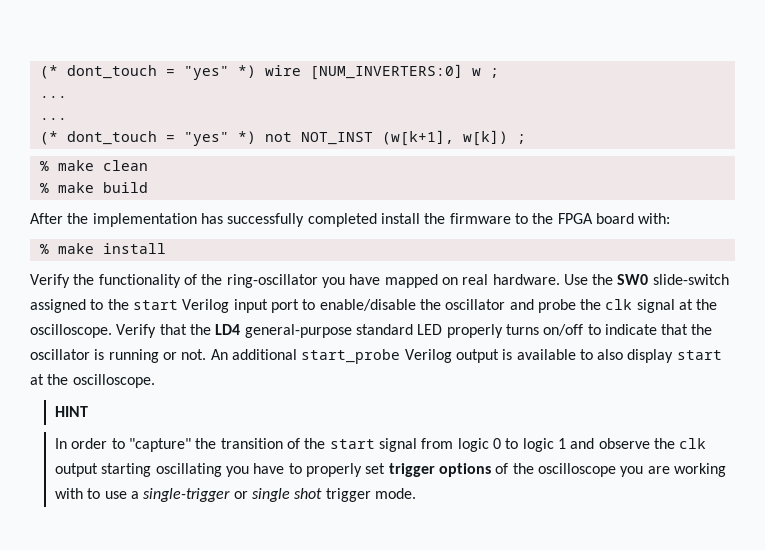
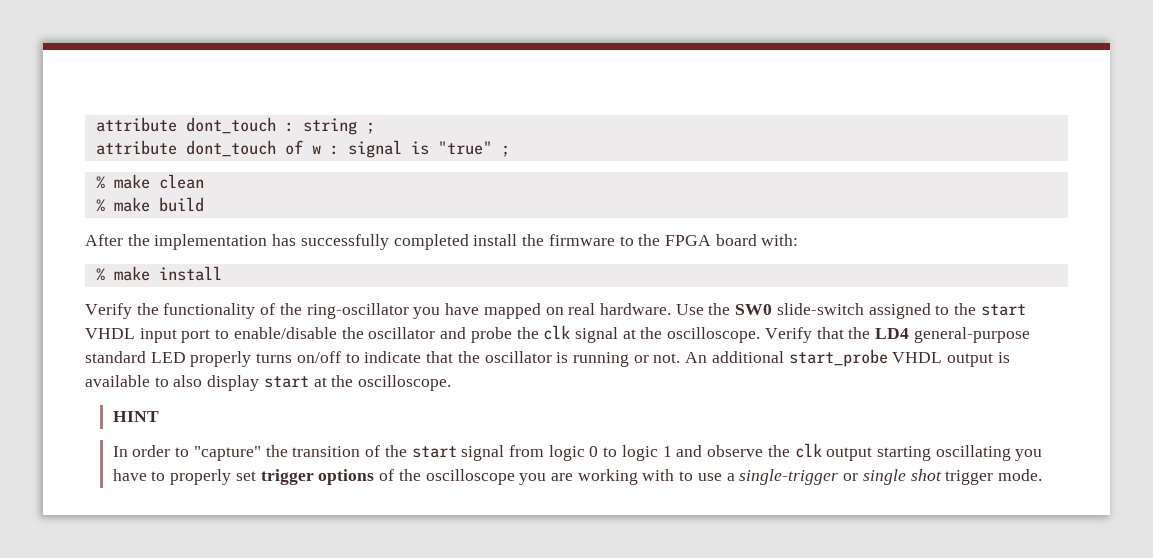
- (* dont_touch = "yes" *) wire [NUM_INVERTERS:0] w ;
- ...
- ...
- (* dont_touch = "yes" *) not NOT_INST (w[k+1], w[k]) ;
+ attribute dont_touch : string ;
+ attribute dont_touch of w : signal is "true" ;
- Use the SW0 slide-switch assigned to the start Verilog input port to enable/disable the oscillator and probe the clk signal at the oscilloscope.
+ Use the SW0 slide-switch assigned to the start VHDL input port to enable/disable the oscillator and probe the clk signal at the oscilloscope.
- An additional start_probe Verilog output is available to also display start at the oscilloscope.
+ An additional start_probe VHDL output is available to also display start at the oscilloscope.

